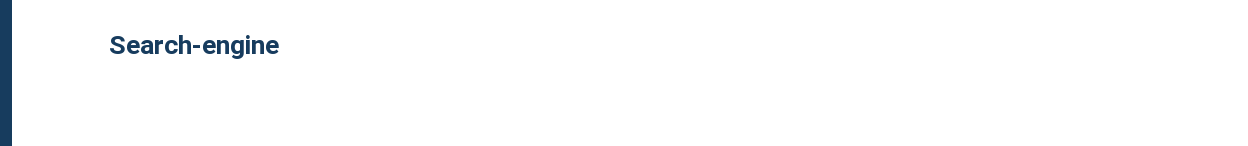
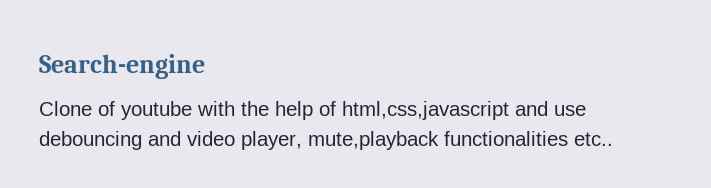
+ Clone of youtube with the help of html,css,javascript and use debouncing and video player, mute,playback functionalities etc..

